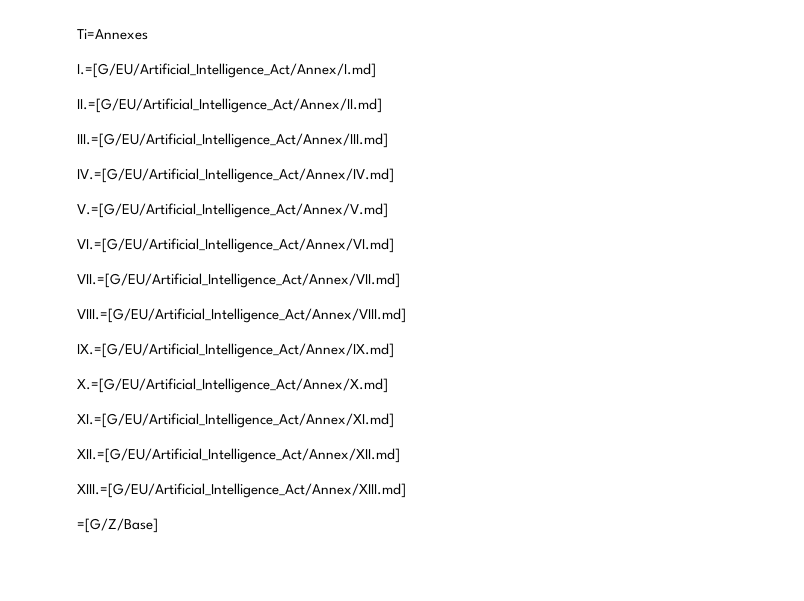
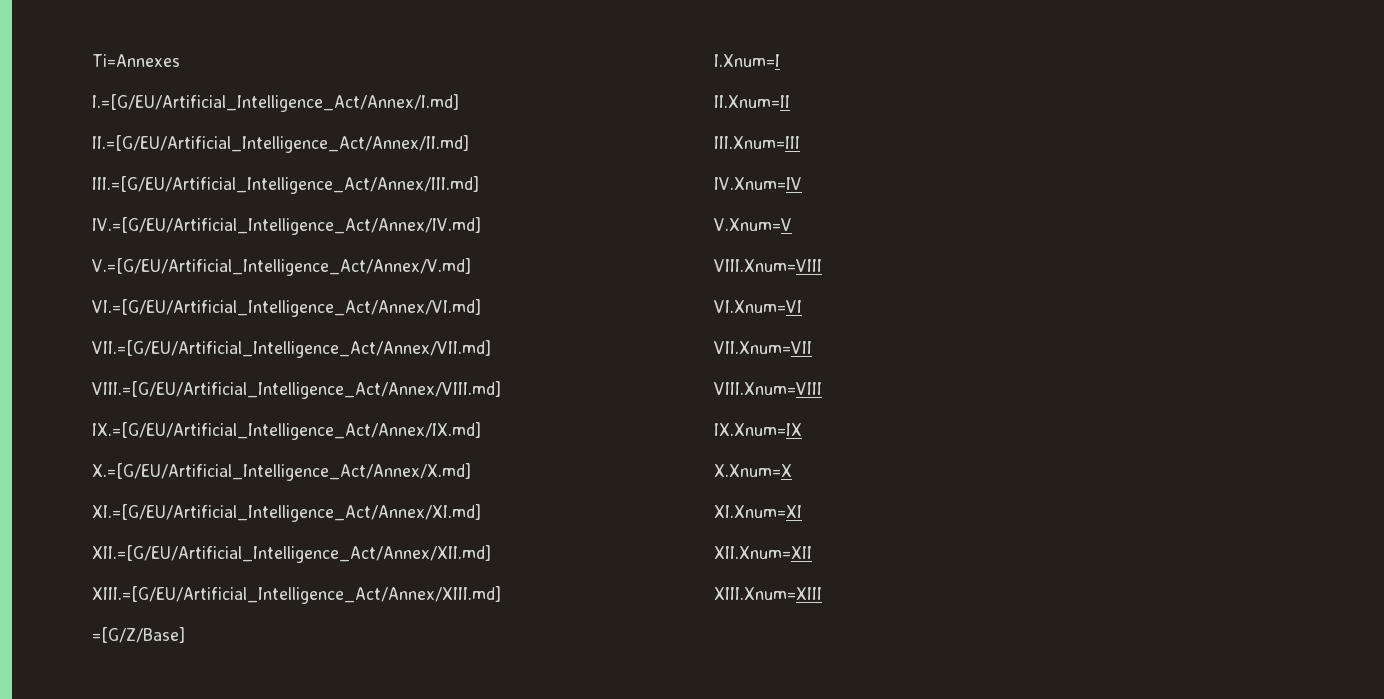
+ I.Xnum=I
+ II.Xnum=II
+ III.Xnum=III
+ IV.Xnum=IV
+ V.Xnum=V
+ VIII.Xnum=VIII
+ VI.Xnum=VI
+ VII.Xnum=VII
+ VIII.Xnum=VIII
+ IX.Xnum=IX
+ X.Xnum=X
+ XI.Xnum=XI
+ XII.Xnum=XII
+ XIII.Xnum=XIII

